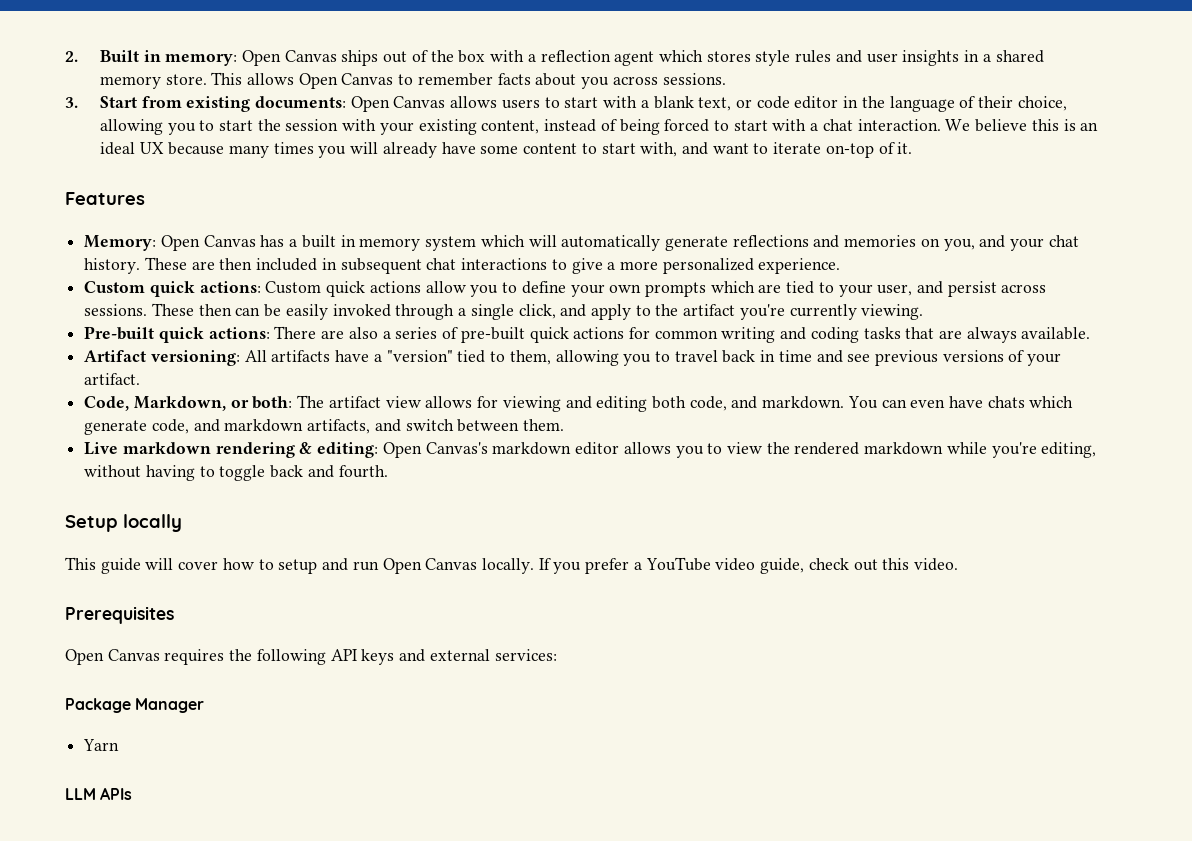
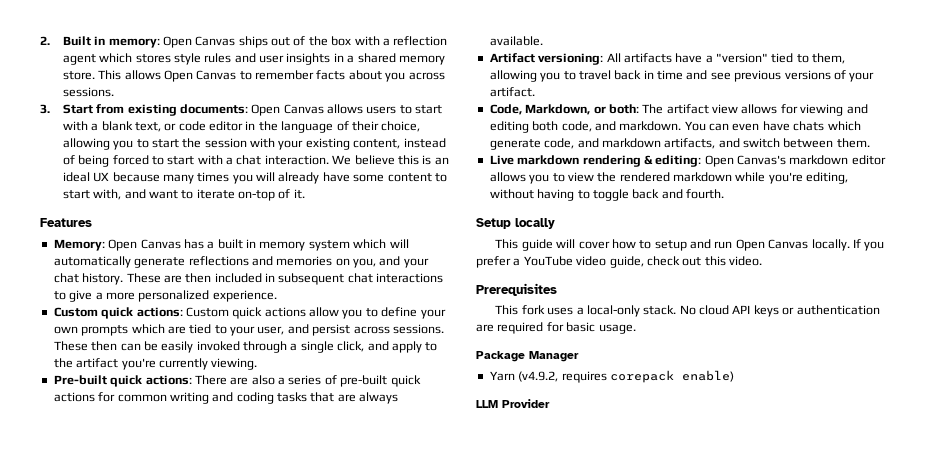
- Open Canvas requires the following API keys and external services:
+ This fork uses a local-only stack. No cloud API keys or authentication are required for basic usage.
- Yarn
+ Yarn (v4.9.2, requires corepack enable)
- LLM APIs
+ LLM Provider

